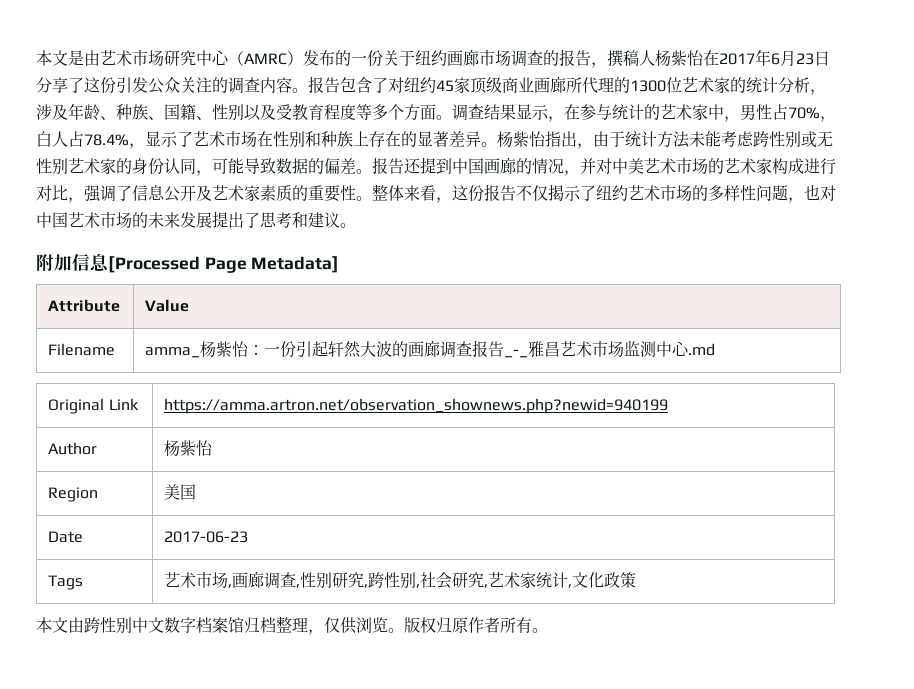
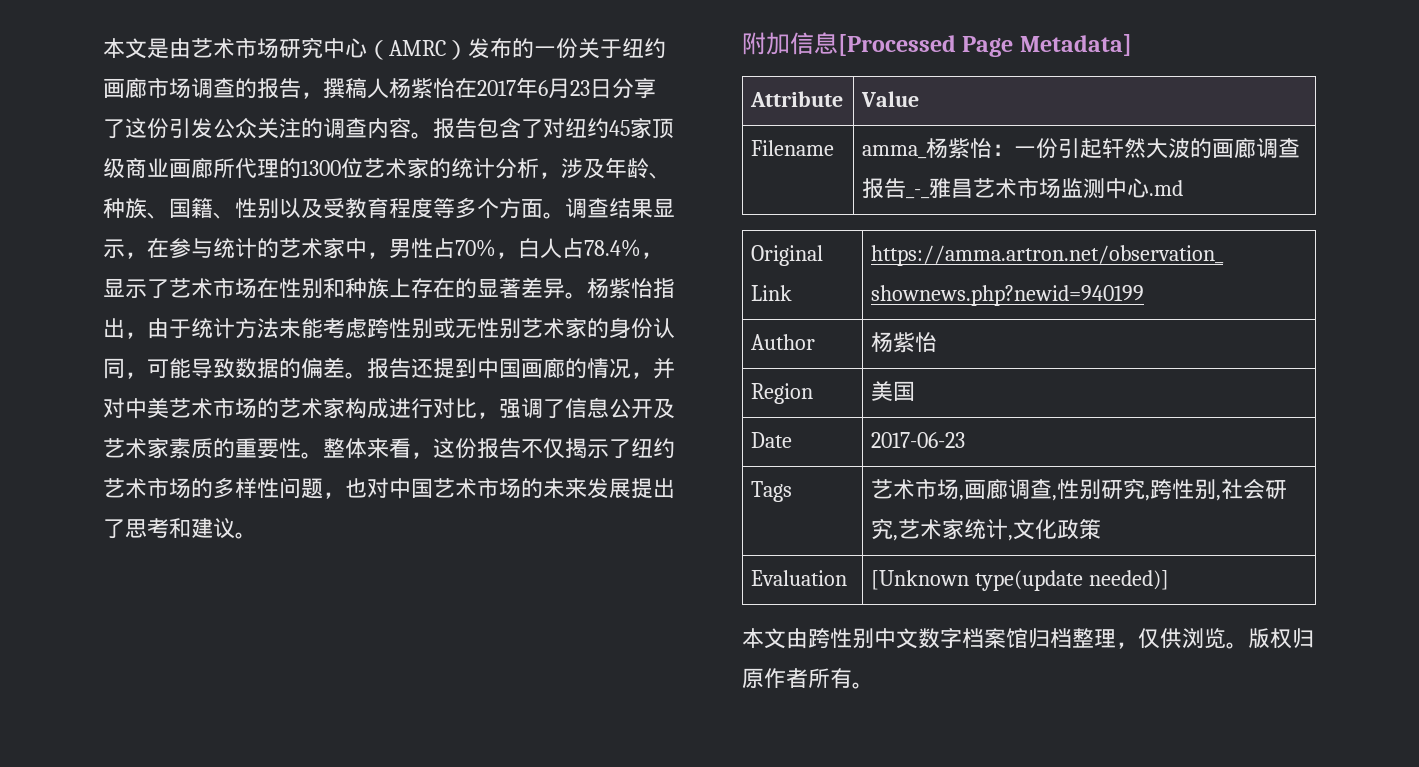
+ Evaluation | [Unknown type(update needed)]

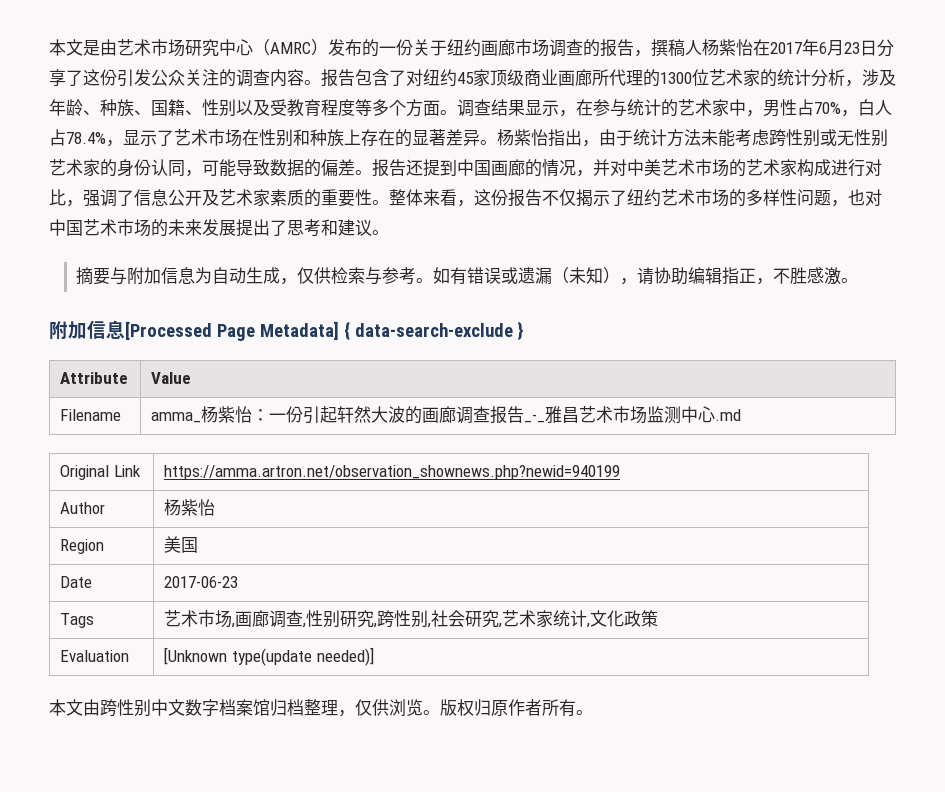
+ 摘要与附加信息为自动生成，仅供检索与参考。如有错误或遗漏（未知），请协助编辑指正，不胜感激。
- 附加信息[Processed Page Metadata]
+ 附加信息[Processed Page Metadata] { data-search-exclude }

